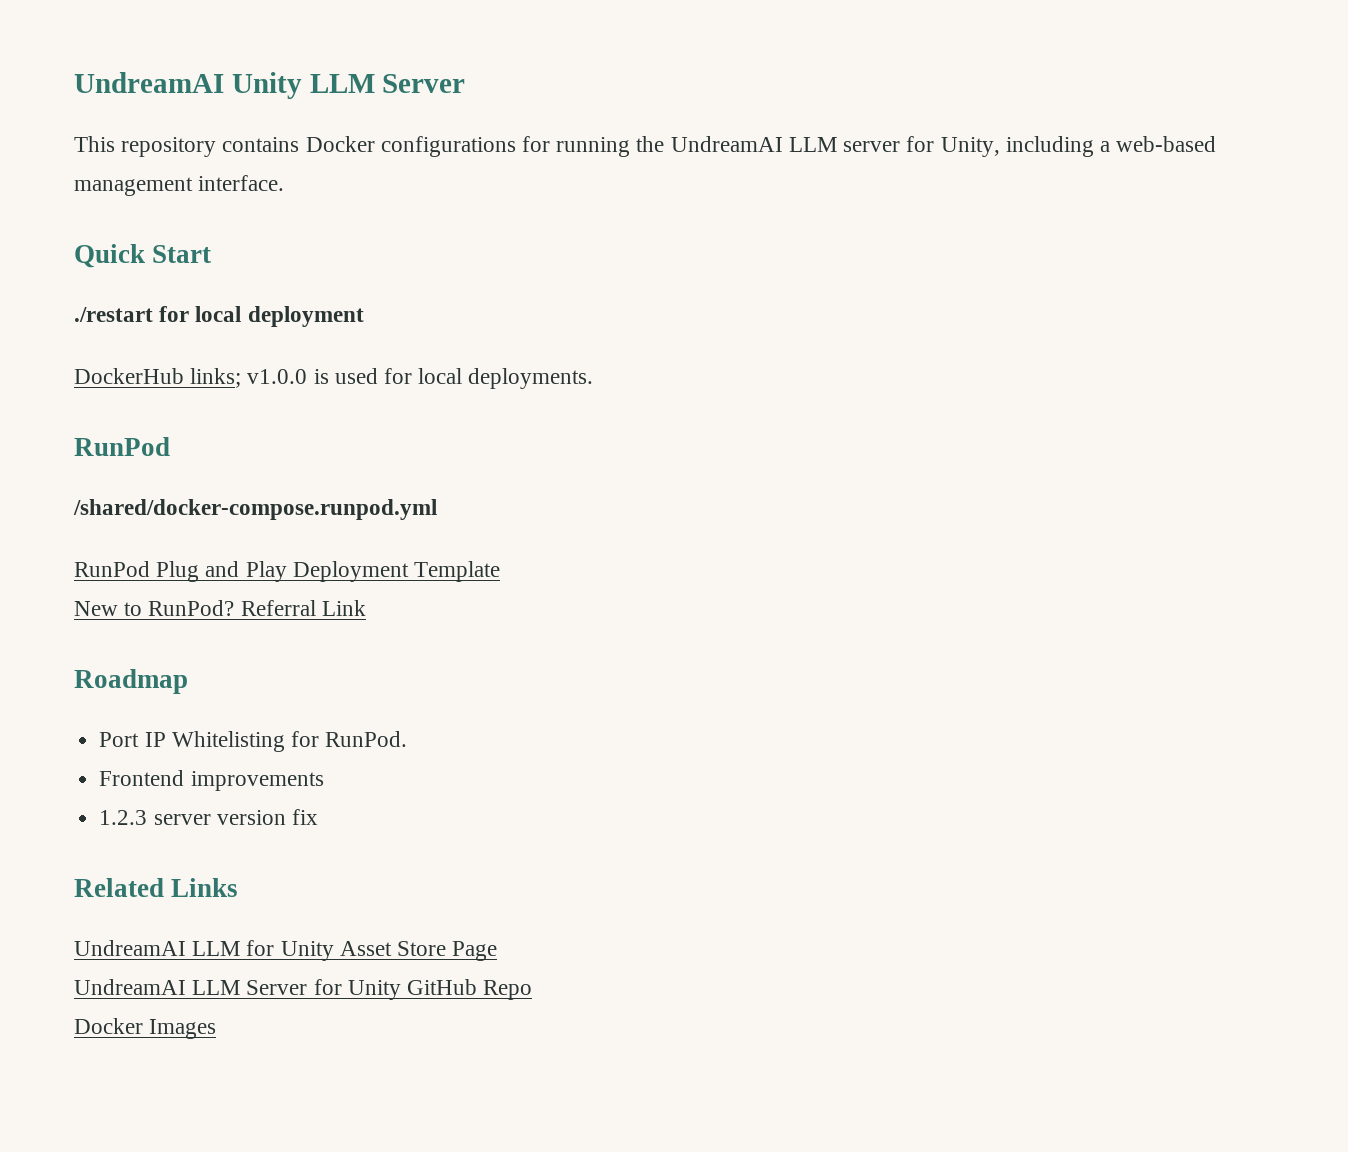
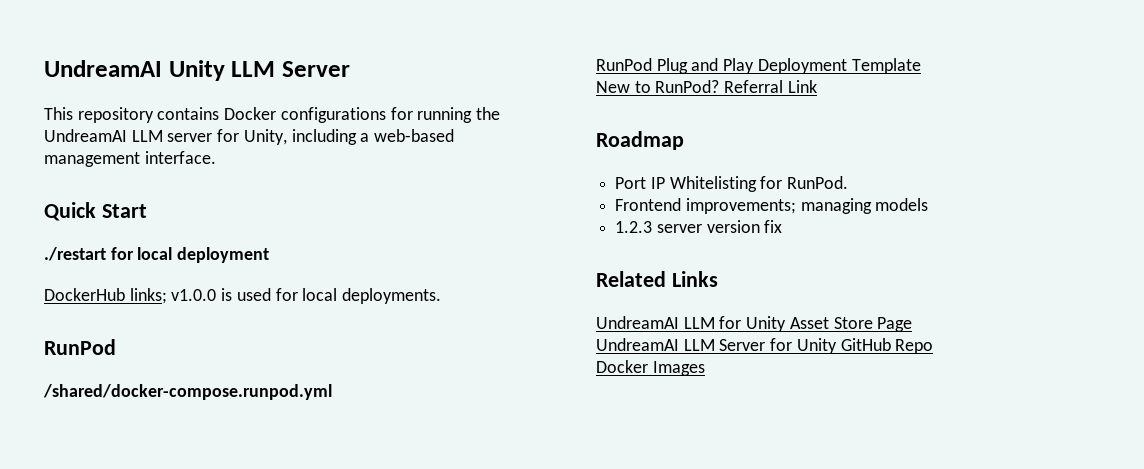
- Frontend improvements
+ Frontend improvements; managing models

